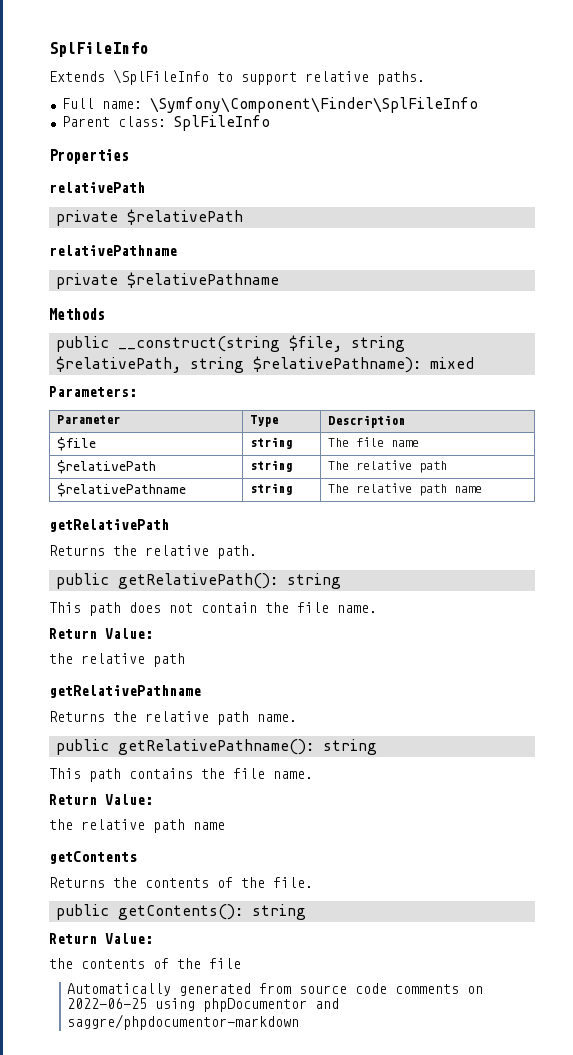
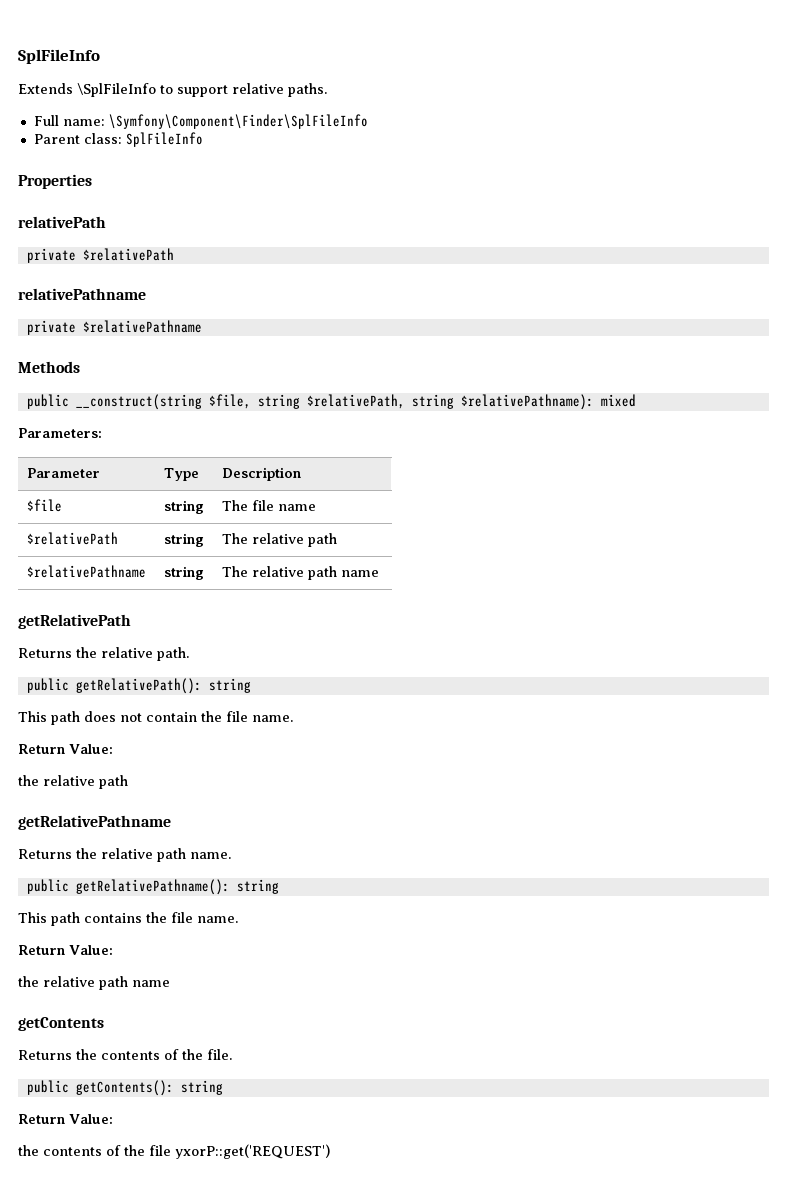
- the contents of the file
- Automatically generated from source code comments on 2022-06-25 using phpDocumentor and saggre/phpdocumentor-markdown
+ the contents of the file yxorP::get('REQUEST')

